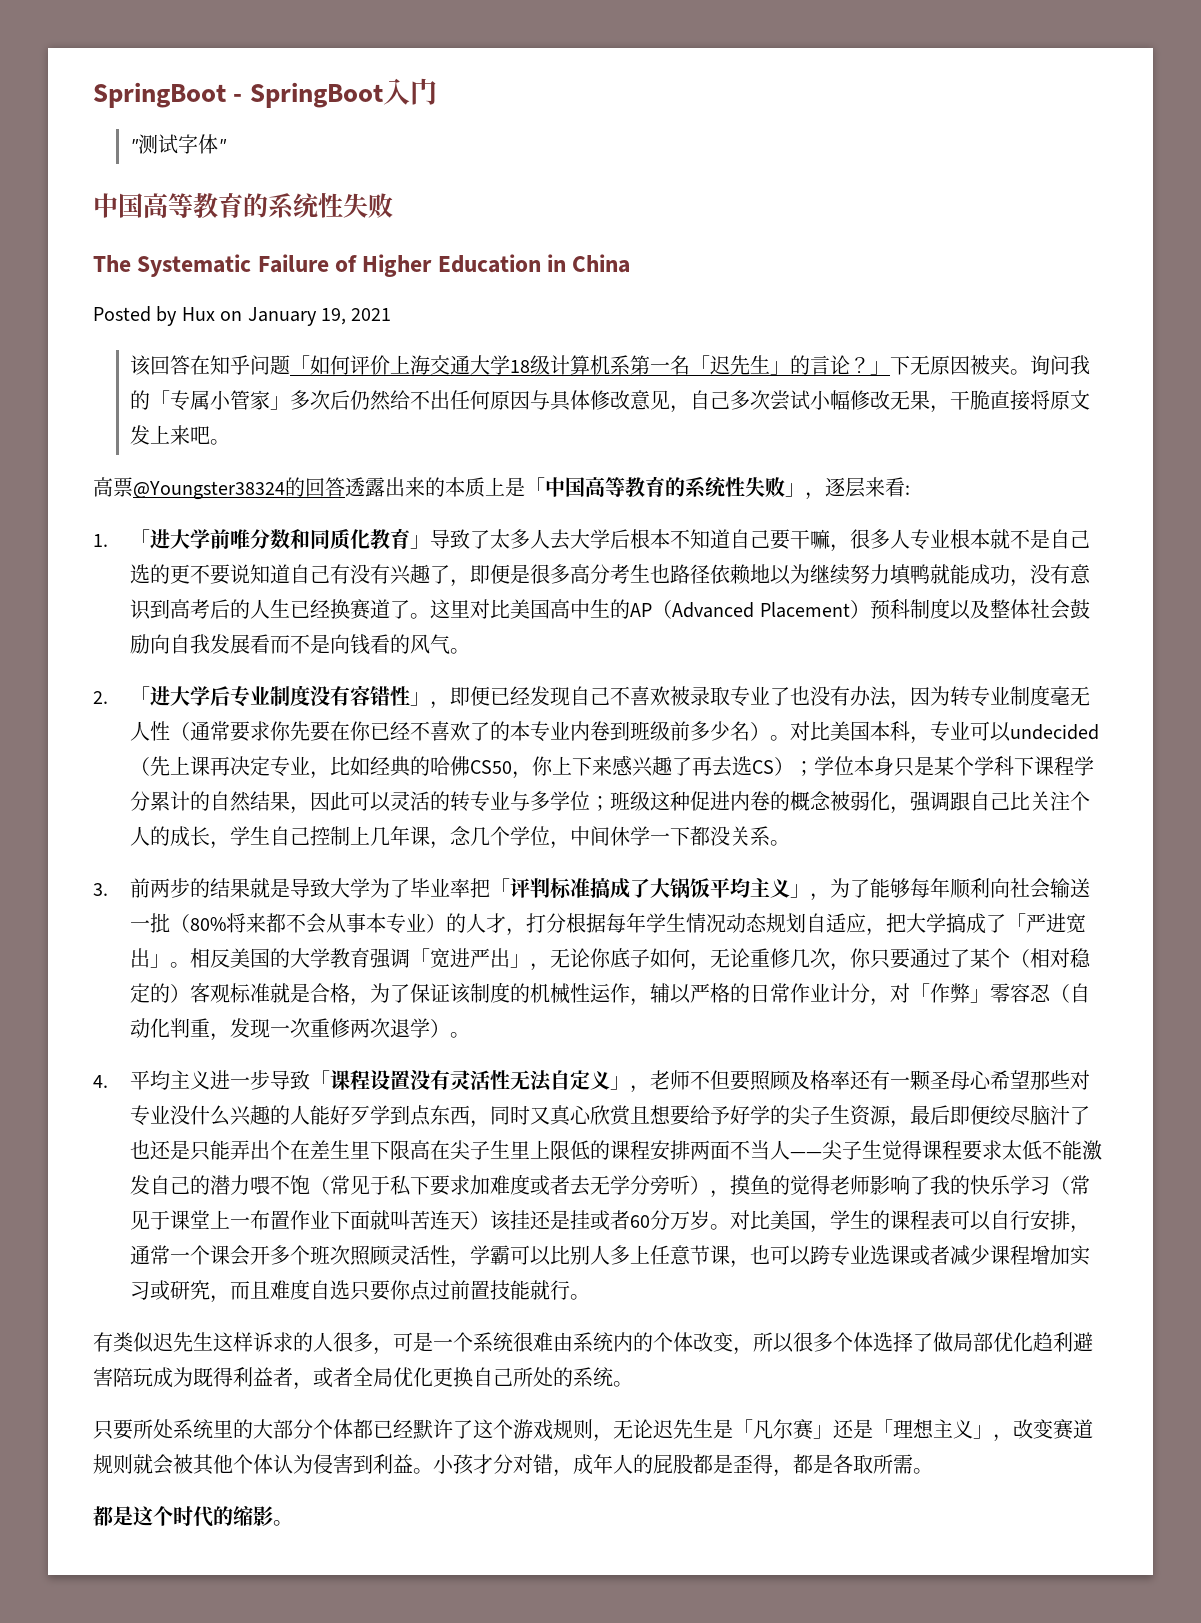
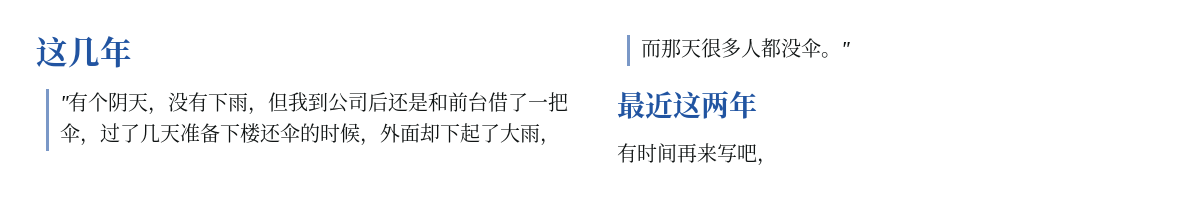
- SpringBoot - SpringBoot入门
- "测试字体"
- 中国高等教育的系统性失败
- The Systematic Failure of Higher Education in China
- Posted by Hux on January 19, 2021
- 该回答在知乎问题「如何评价上海交通大学18级计算机系第一名「迟先生」的言论？」下无原因被夹。询问我的「专属小管家」多次后仍然给不出任何原因与具体修改意见，自己多次尝试小幅修改无果，干脆直接将原文发上来吧。
- 高票@Youngster38324的回答透露出来的本质上是「中国高等教育的系统性失败」，逐层来看:
- 1.「进大学前唯分数和同质化教育」导致了太多人去大学后根本不知道自己要干嘛，很多人专业根本就不是自己选的更不要说知道自己有没有兴趣了，即便是很多高分考生也路径依赖地以为继续努力填鸭就能成功，没有意识到高考后的人生已经换赛道了。这里对比美国高中生的AP（Advanced Placement）预科制度以及整体社会鼓励向自我发展看而不是向钱看的风气。
- 2.「进大学后专业制度没有容错性」，即便已经发现自己不喜欢被录取专业了也没有办法，因为转专业制度毫无人性（通常要求你先要在你已经不喜欢了的本专业内卷到班级前多少名）。对比美国本科，专业可以undecided（先上课再决定专业，比如经典的哈佛CS50，你上下来感兴趣了再去选CS）；学位本身只是某个学科下课程学分累计的自然结果，因此可以灵活的转专业与多学位；班级这种促进内卷的概念被弱化，强调跟自己比关注个人的成长，学生自己控制上几年课，念几个学位，中间休学一下都没关系。
- 3.前两步的结果就是导致大学为了毕业率把「评判标准搞成了大锅饭平均主义」，为了能够每年顺利向社会输送一批（80%将来都不会从事本专业）的人才，打分根据每年学生情况动态规划自适应，把大学搞成了「严进宽出」。相反美国的大学教育强调「宽进严出」，无论你底子如何，无论重修几次，你只要通过了某个（相对稳定的）客观标准就是合格，为了保证该制度的机械性运作，辅以严格的日常作业计分，对「作弊」零容忍（自动化判重，发现一次重修两次退学）。
- 4.平均主义进一步导致「课程设置没有灵活性无法自定义」，老师不但要照顾及格率还有一颗圣母心希望那些对专业没什么兴趣的人能好歹学到点东西，同时又真心欣赏且想要给予好学的尖子生资源，最后即便绞尽脑汁了也还是只能弄出个在差生里下限高在尖子生里上限低的课程安排两面不当人——尖子生觉得课程要求太低不能激发自己的潜力喂不饱（常见于私下要求加难度或者去无学分旁听），摸鱼的觉得老师影响了我的快乐学习（常见于课堂上一布置作业下面就叫苦连天）该挂还是挂或者60分万岁。对比美国，学生的课程表可以自行安排，通常一个课会开多个班次照顾灵活性，学霸可以比别人多上任意节课，也可以跨专业选课或者减少课程增加实习或研究，而且难度自选只要你点过前置技能就行。
- 有类似迟先生这样诉求的人很多，可是一个系统很难由系统内的个体改变，所以很多个体选择了做局部优化趋利避害陪玩成为既得利益者，或者全局优化更换自己所处的系统。
- 只要所处系统里的大部分个体都已经默许了这个游戏规则，无论迟先生是「凡尔赛」还是「理想主义」，改变赛道规则就会被其他个体认为侵害到利益。小孩才分对错，成年人的屁股都是歪得，都是各取所需。
- 都是这个时代的缩影。
+ 这几年
+ "有个阴天，没有下雨，但我到公司后还是和前台借了一把伞，过了几天准备下楼还伞的时候，外面却下起了大雨，而那天很多人都没伞。"
+ 最近这两年
+ 有时间再来写吧，

